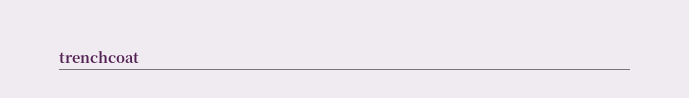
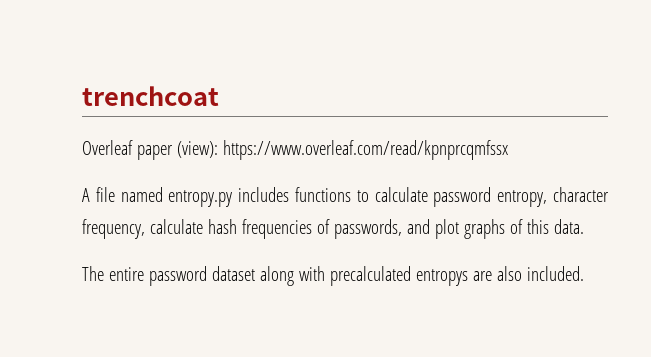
+ Overleaf paper (view): https://www.overleaf.com/read/kpnprcqmfssx
+ A file named entropy.py includes functions to calculate password entropy, character frequency, calculate hash frequencies of passwords, and plot graphs of this data.
+ The entire password dataset along with precalculated entropys are also included.

